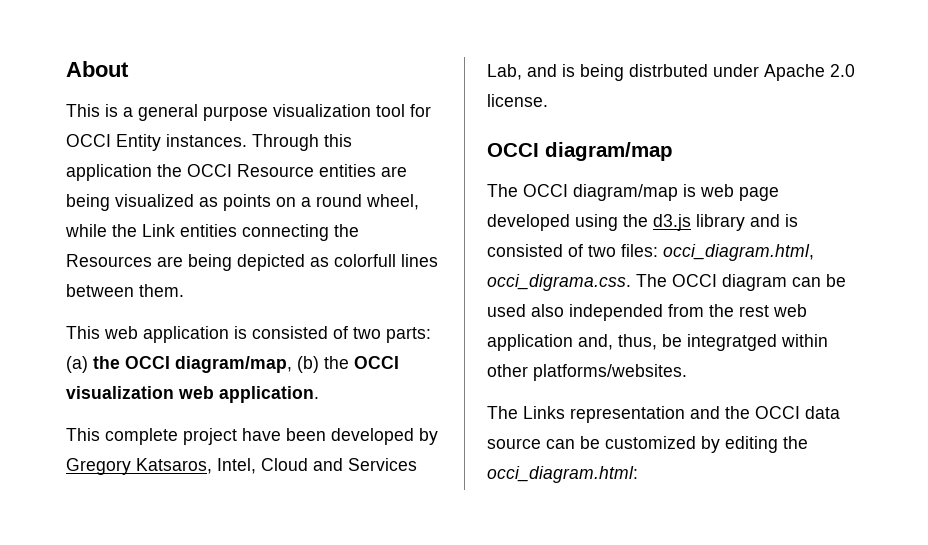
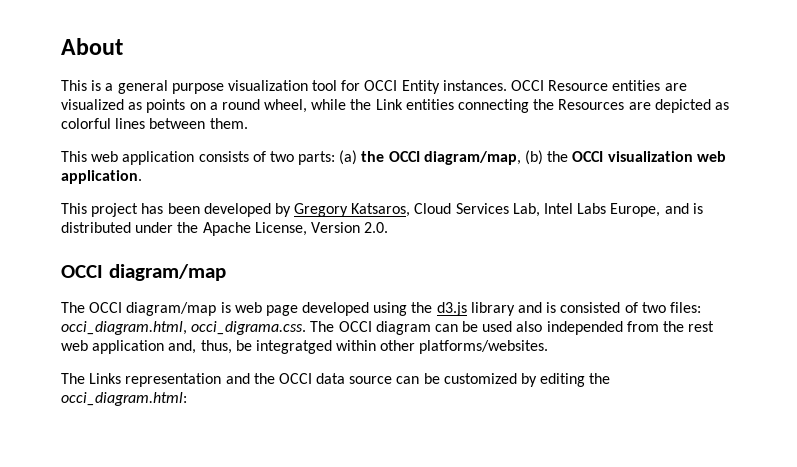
- Through this application the OCCI Resource entities are being visualized as points on a round wheel, while the Link entities connecting the Resources are being depicted as colorfull lines between them.
+ OCCI Resource entities are visualized as points on a round wheel, while the Link entities connecting the Resources are depicted as colorful lines between them.
- This web application is consisted of two parts: (a) the OCCI diagram/map, (b) the OCCI visualization web application.
+ This web application consists of two parts: (a) the OCCI diagram/map, (b) the OCCI visualization web application.
- This complete project have been developed by Gregory Katsaros, Intel, Cloud and Services Lab, and is being distrbuted under Apache 2.0 license.
+ This project has been developed by Gregory Katsaros, Cloud Services Lab, Intel Labs Europe, and is distributed under the Apache License, Version 2.0.

